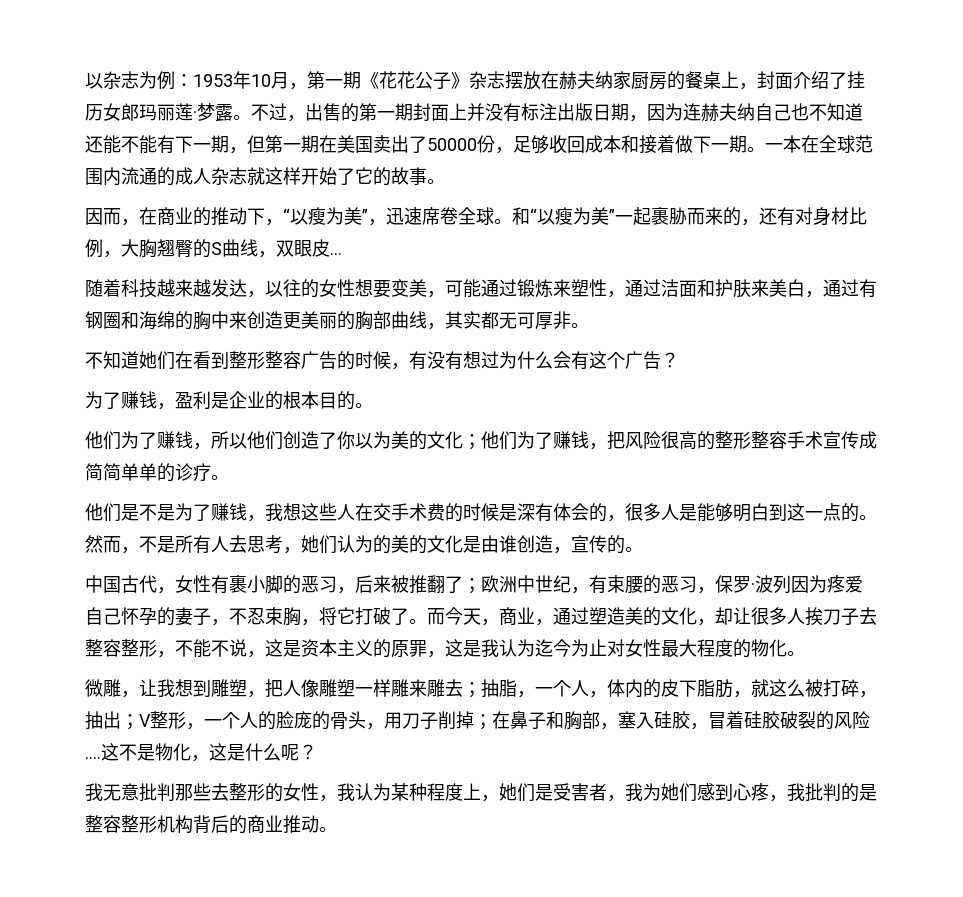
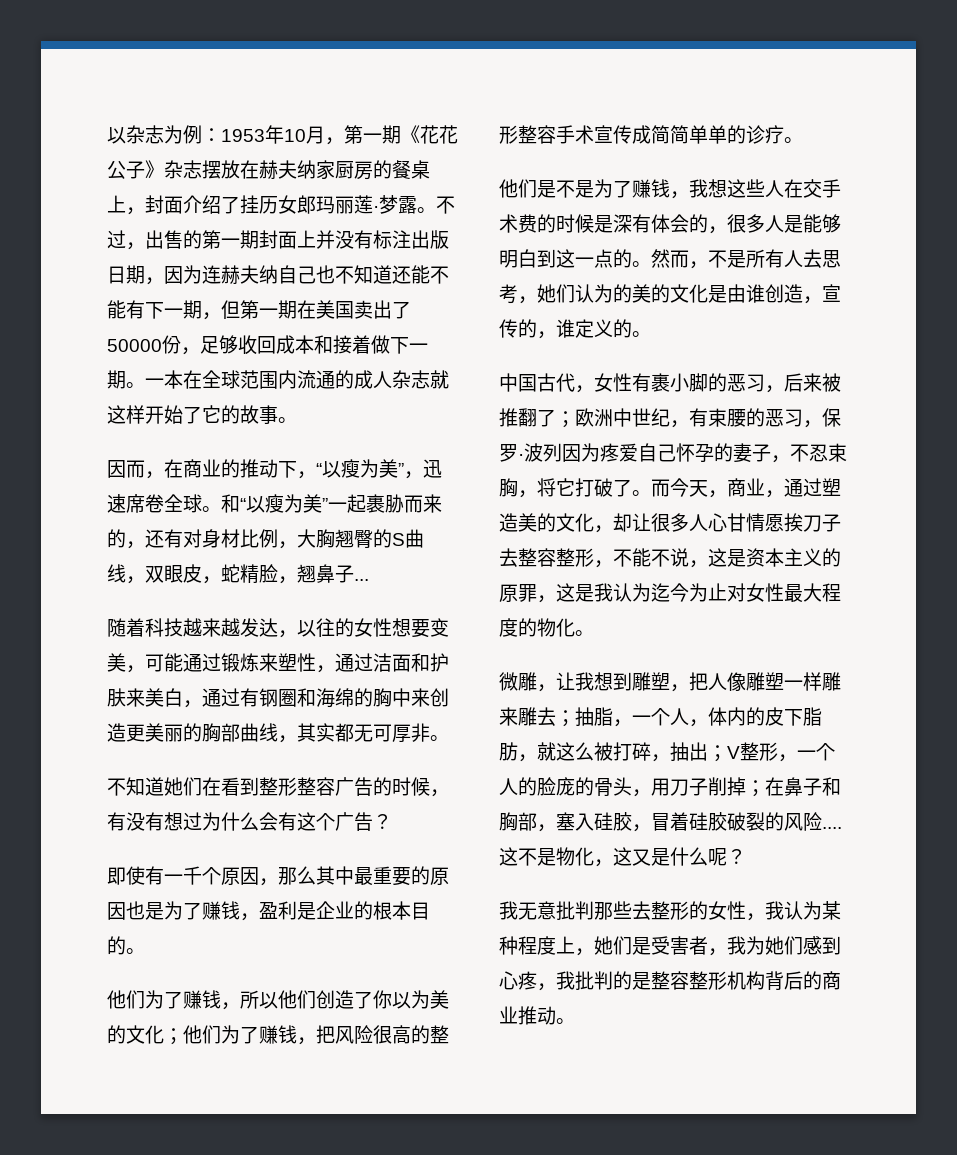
- 和“以瘦为美”一起裹胁而来的，还有对身材比例，大胸翘臀的S曲线，双眼皮...
+ 和“以瘦为美”一起裹胁而来的，还有对身材比例，大胸翘臀的S曲线，双眼皮，蛇精脸，翘鼻子...
- 为了赚钱，盈利是企业的根本目的。
+ 即使有一千个原因，那么其中最重要的原因也是为了赚钱，盈利是企业的根本目的。
- 然而，不是所有人去思考，她们认为的美的文化是由谁创造，宣传的。
+ 然而，不是所有人去思考，她们认为的美的文化是由谁创造，宣传的，谁定义的。
- 而今天，商业，通过塑造美的文化，却让很多人挨刀子去整容整形，不能不说，这是资本主义的原罪，这是我认为迄今为止对女性最大程度的物化。
+ 而今天，商业，通过塑造美的文化，却让很多人心甘情愿挨刀子去整容整形，不能不说，这是资本主义的原罪，这是我认为迄今为止对女性最大程度的物化。
- 这不是物化，这是什么呢？
+ 这不是物化，这又是什么呢？

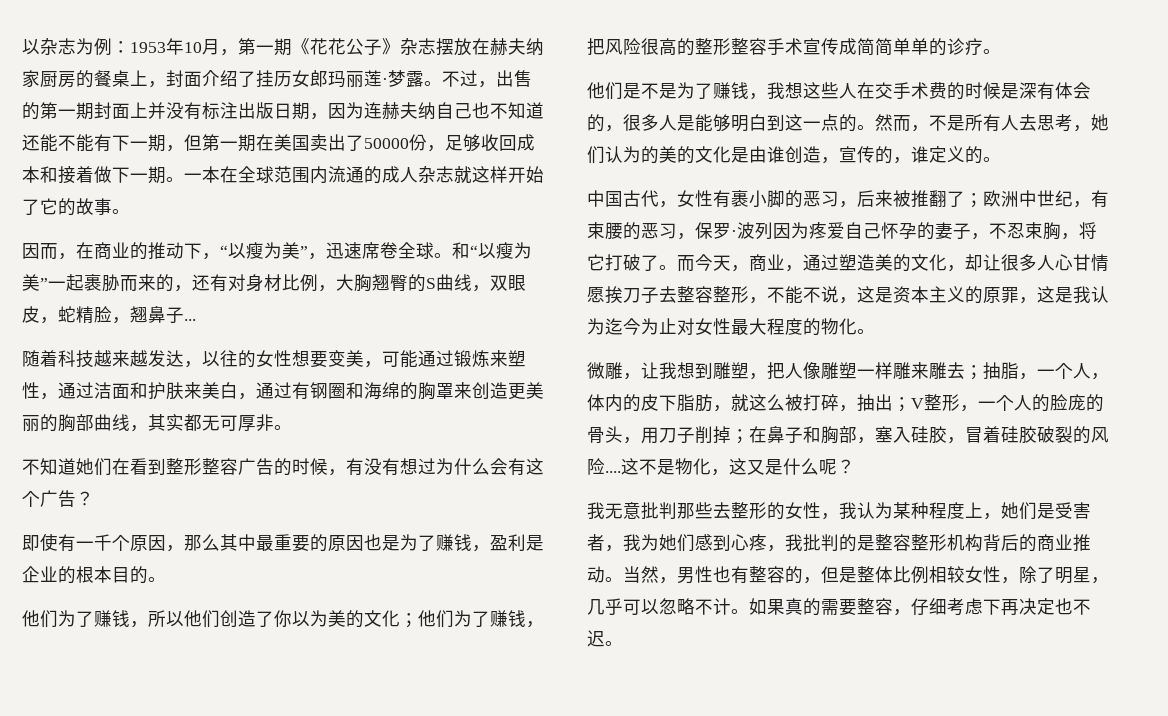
- 随着科技越来越发达，以往的女性想要变美，可能通过锻炼来塑性，通过洁面和护肤来美白，通过有钢圈和海绵的胸中来创造更美丽的胸部曲线，其实都无可厚非。
+ 随着科技越来越发达，以往的女性想要变美，可能通过锻炼来塑性，通过洁面和护肤来美白，通过有钢圈和海绵的胸罩来创造更美丽的胸部曲线，其实都无可厚非。
+ 当然，男性也有整容的，但是整体比例相较女性，除了明星，几乎可以忽略不计。如果真的需要整容，仔细考虑下再决定也不迟。

